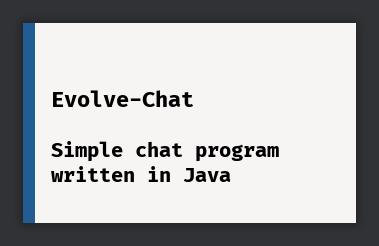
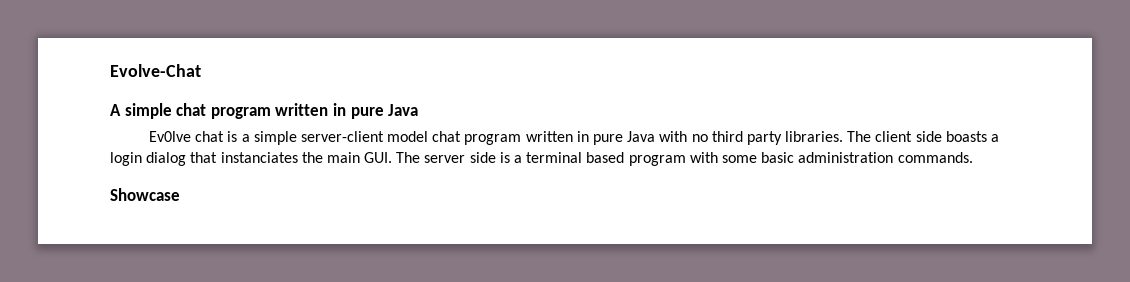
- Simple chat program written in Java
+ A simple chat program written in pure Java
+ Ev0lve chat is a simple server-client model chat program written in pure Java with no third party libraries. The client side boasts a login dialog that instanciates the main GUI. The server side is a terminal based program with some basic administration commands.
+ Showcase

